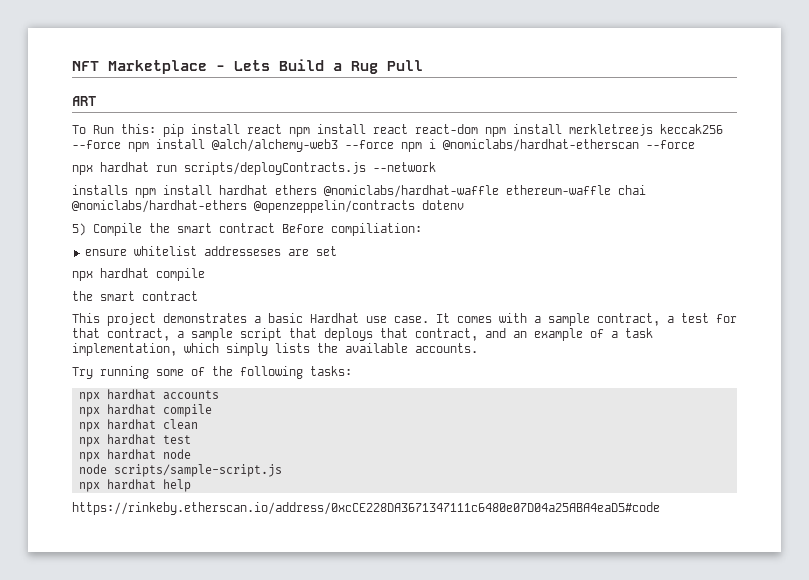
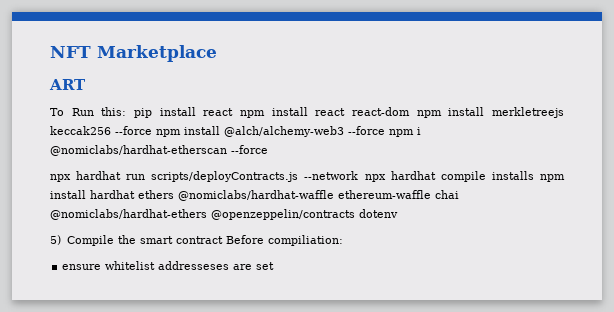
- NFT Marketplace - Lets Build a Rug Pull
+ NFT Marketplace
- npx hardhat run scripts/deployContracts.js --network
- installs npm install hardhat ethers @nomiclabs/hardhat-waffle ethereum-waffle chai @nomiclabs/hardhat-ethers @openzeppelin/contracts dotenv
+ npx hardhat run scripts/deployContracts.js --network npx hardhat compile installs npm install hardhat ethers @nomiclabs/hardhat-waffle ethereum-waffle chai @nomiclabs/hardhat-ethers @openzeppelin/contracts dotenv
  ensure whitelist addresseses are set
- npx hardhat compile
- the smart contract
- This project demonstrates a basic Hardhat use case. It comes with a sample contract, a test for that contract, a sample script that deploys that contract, and an example of a task implementation, which simply lists the available accounts.
- Try running some of the following tasks:
- npx hardhat accounts
- npx hardhat compile
- npx hardhat clean
- npx hardhat test
- npx hardhat node
- node scripts/sample-script.js
- npx hardhat help
- https://rinkeby.etherscan.io/address/0xcCE228DA3671347111c6480e07D04a25ABA4eaD5#code

